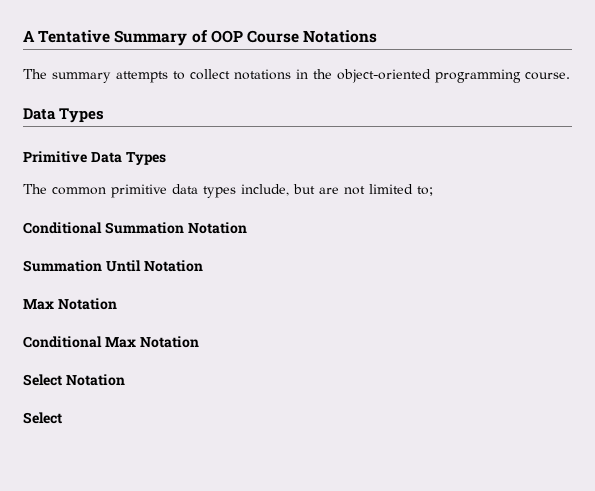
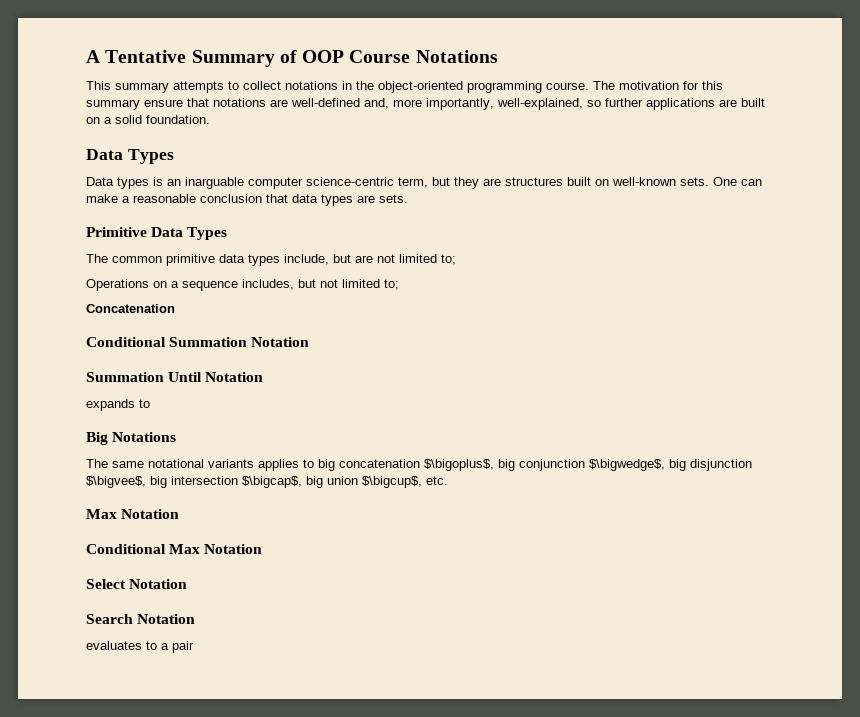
- The summary attempts to collect notations in the object-oriented programming course.
+ This summary attempts to collect notations in the object-oriented programming course. The motivation for this summary ensure that notations are well-defined and, more importantly, well-explained, so further applications are built on a solid foundation.
  Data Types
+ Data types is an inarguable computer science-centric term, but they are structures built on well-known sets. One can make a reasonable conclusion that data types are sets.
+ Operations on a sequence includes, but not limited to;
+ Concatenation
+ expands to
+ Big Notations
+ The same notational variants applies to big concatenation $\bigoplus$, big conjunction $\bigwedge$, big disjunction $\bigvee$, big intersection $\bigcap$, big union $\bigcup$, etc.
  Select Notation
- Select
+ Search Notation
+ evaluates to a pair

